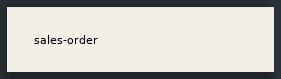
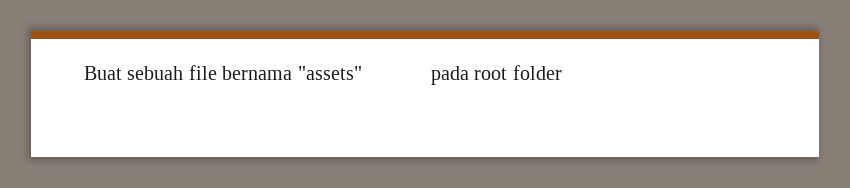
- sales-order
+ Buat sebuah file bernama "assets" pada root folder

